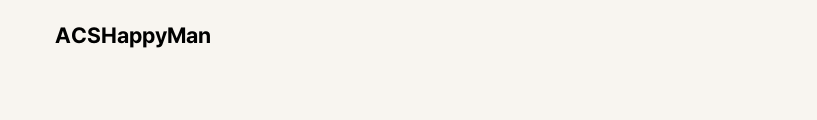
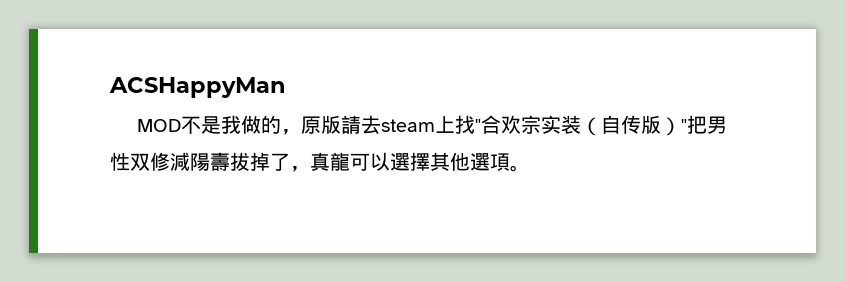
+ MOD不是我做的，原版請去steam上找"合欢宗实装（自传版）"把男性双修減陽壽拔掉了，真龍可以選擇其他選項。

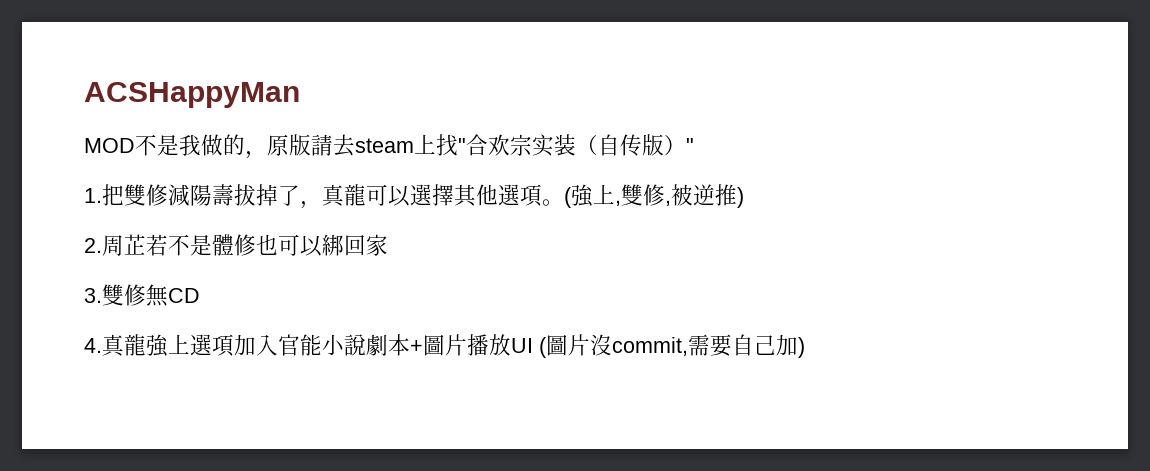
- MOD不是我做的，原版請去steam上找"合欢宗实装（自传版）"把男性双修減陽壽拔掉了，真龍可以選擇其他選項。
+ MOD不是我做的，原版請去steam上找"合欢宗实装（自传版）"
+ 1.把雙修減陽壽拔掉了，真龍可以選擇其他選項。
+ (強上,雙修,被逆推)
+ 2.周芷若不是體修也可以綁回家
+ 3.雙修無CD
+ 4.真龍強上選項加入官能小說劇本+圖片播放UI (圖片沒commit,需要自己加)

